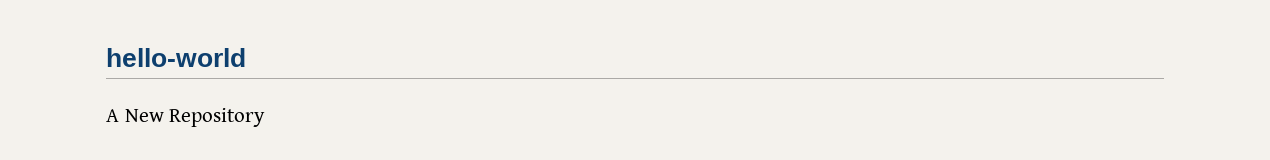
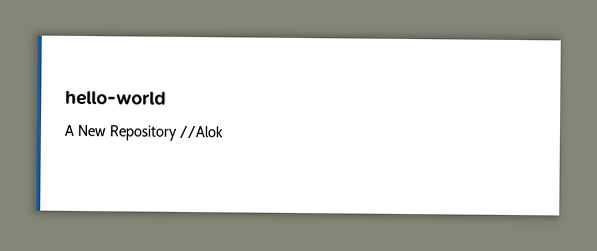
- A New Repository
+ A New Repository //Alok

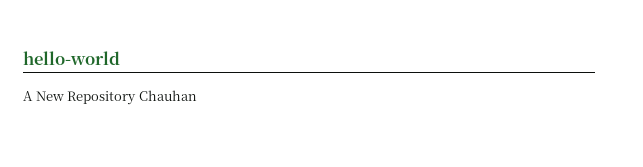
- A New Repository //Alok
+ A New Repository Chauhan

